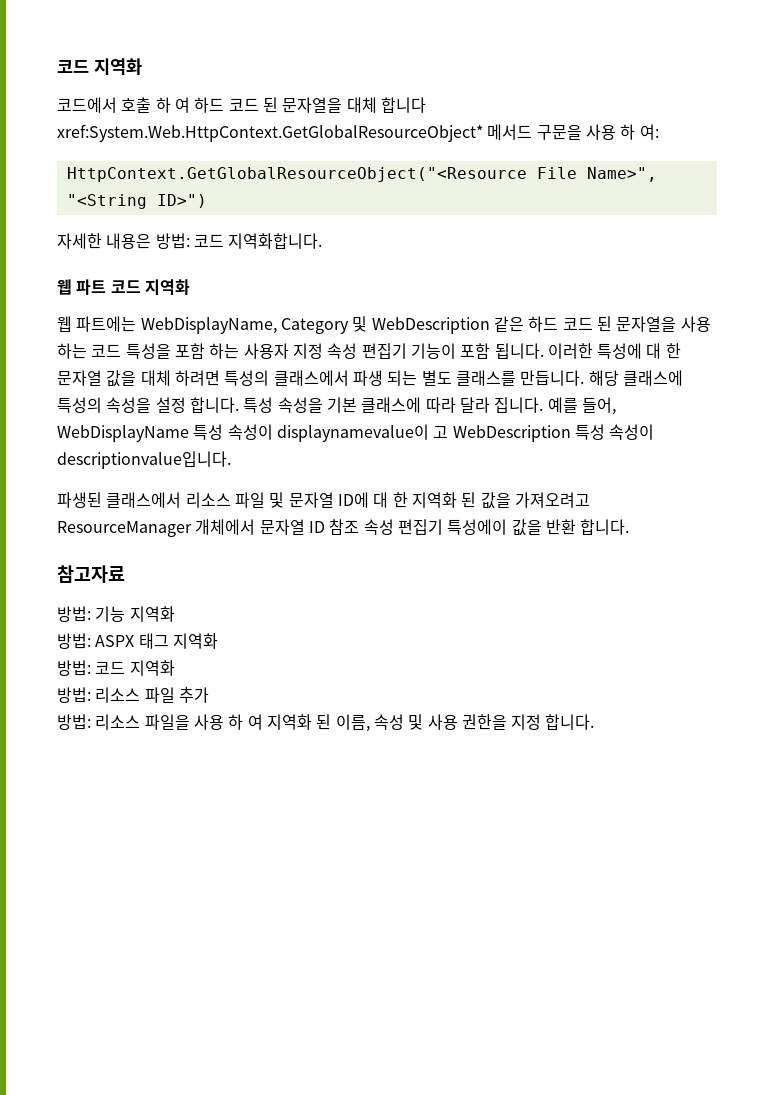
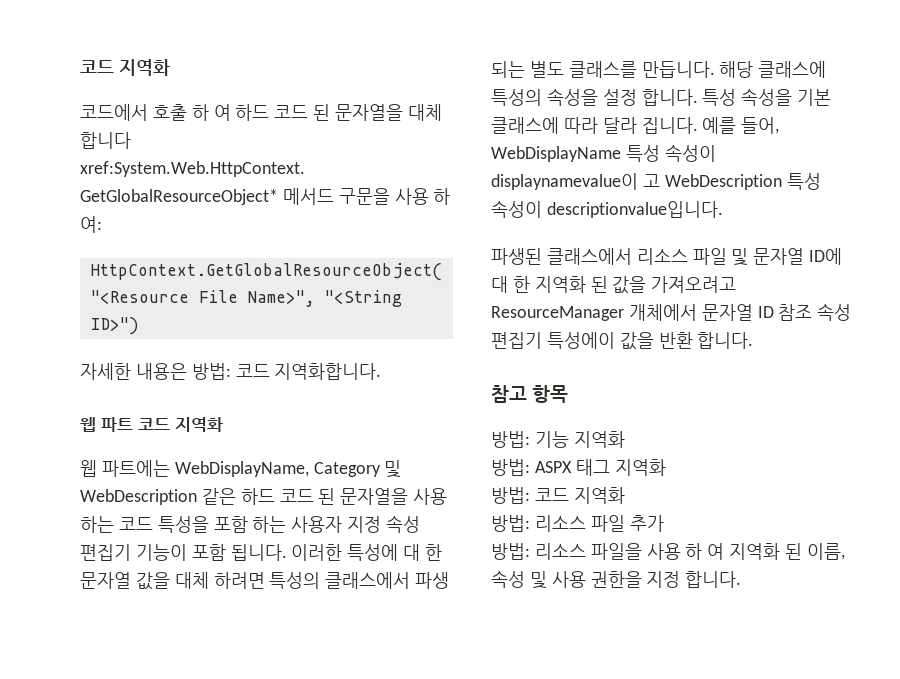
- 참고자료
+ 참고 항목

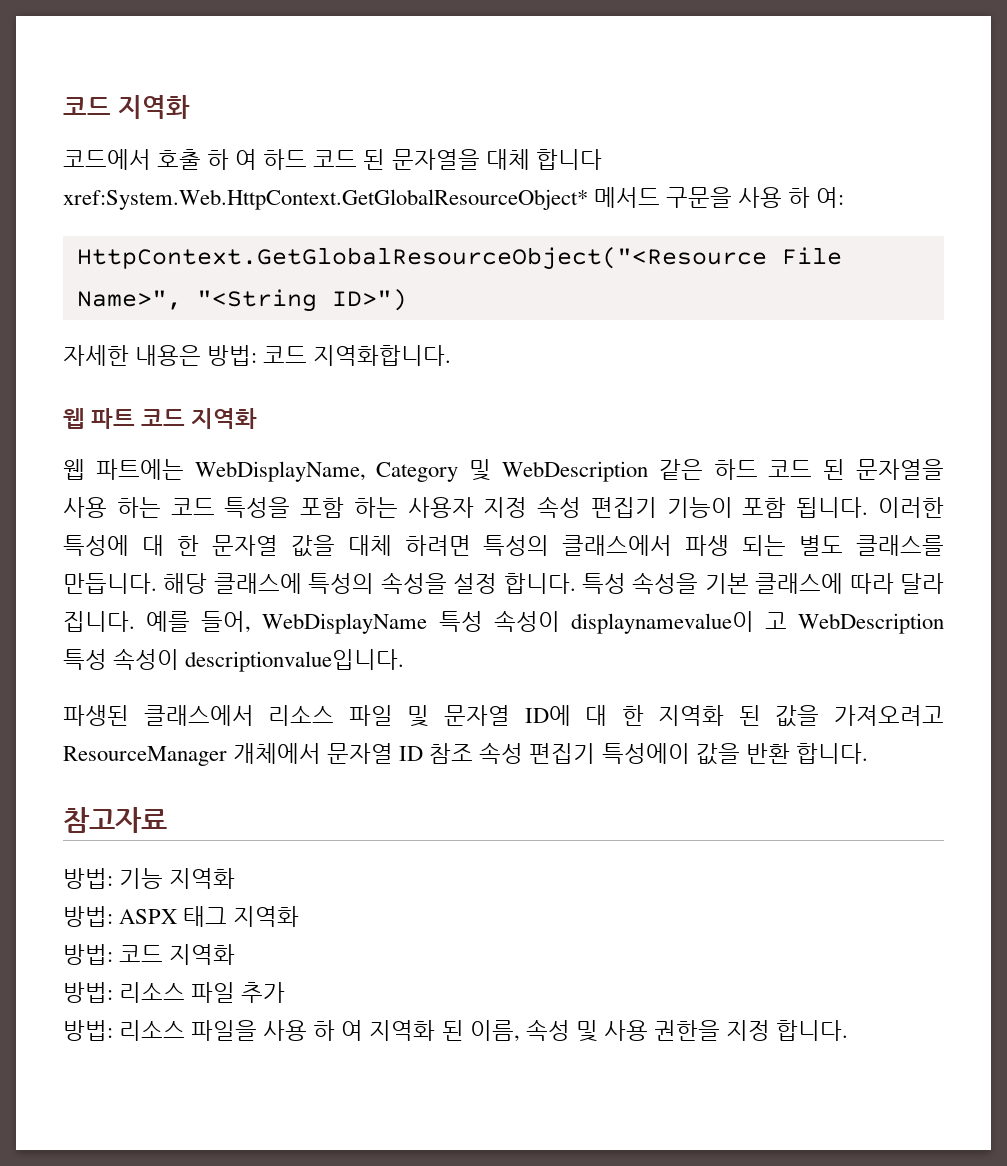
- 참고 항목
+ 참고자료

